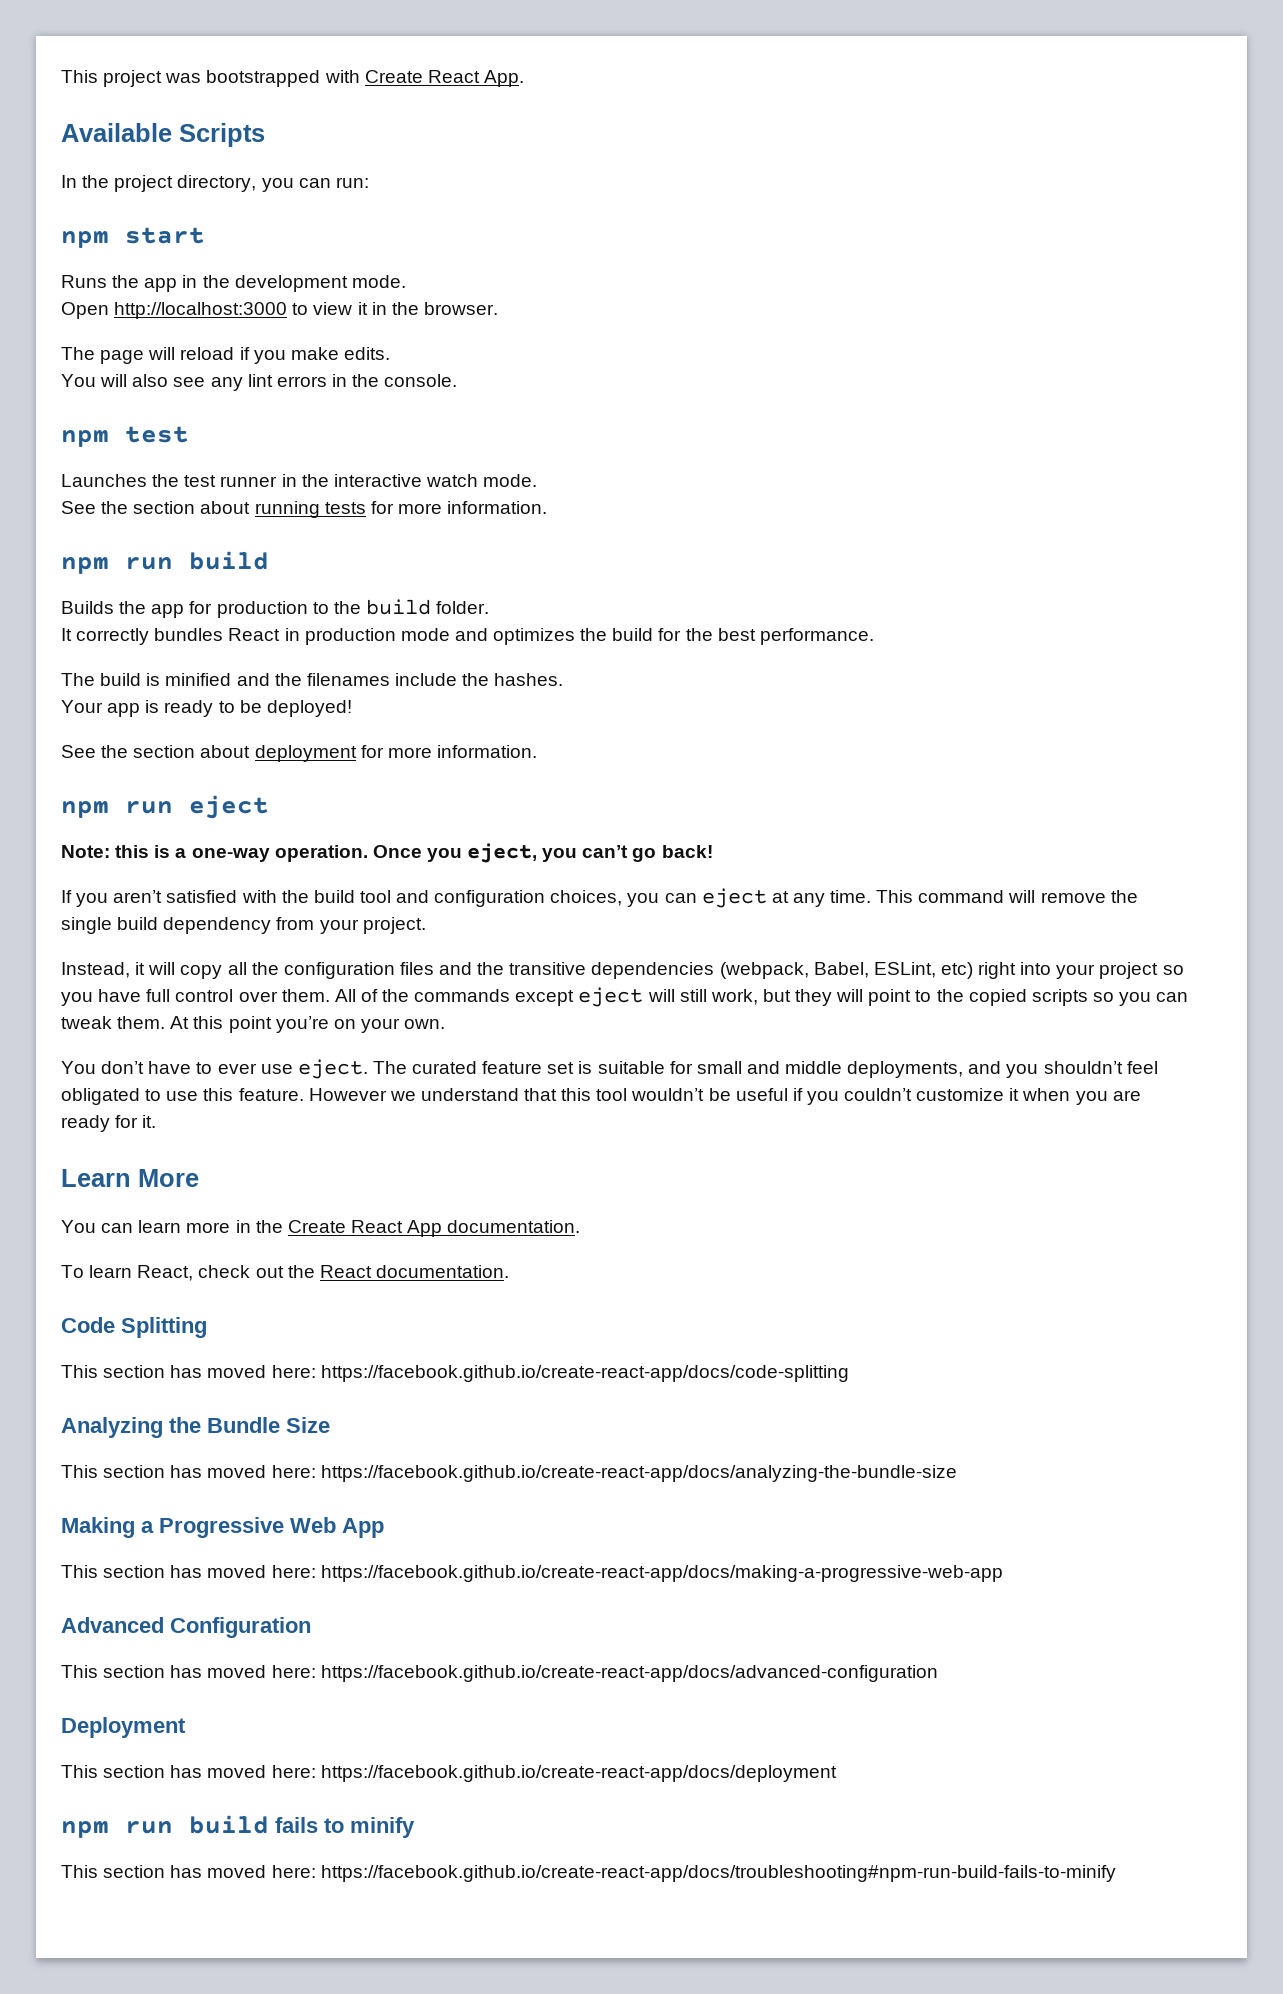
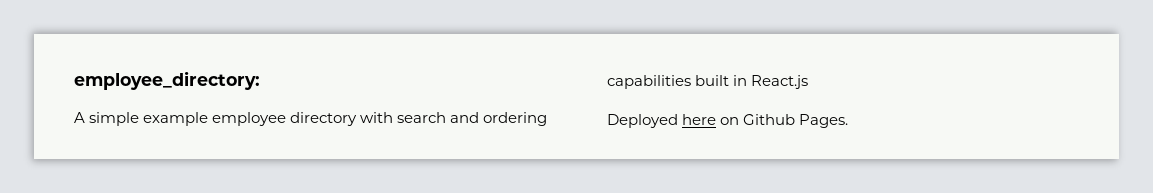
- This project was bootstrapped with Create React App.
- Available Scripts
- In the project directory, you can run:
- npm start
- Runs the app in the development mode.
- Open http://localhost:3000 to view it in the browser.
- The page will reload if you make edits.
- You will also see any lint errors in the console.
- npm test
- Launches the test runner in the interactive watch mode.
- See the section about running tests for more information.
- npm run build
- Builds the app for production to the build folder.
- It correctly bundles React in production mode and optimizes the build for the best performance.
- The build is minified and the filenames include the hashes.
- Your app is ready to be deployed!
- See the section about deployment for more information.
- npm run eject
- Note: this is a one-way operation. Once you eject, you can’t go back!
- If you aren’t satisfied with the build tool and configuration choices, you can eject at any time. This command will remove the single build dependency from your project.
- Instead, it will copy all the configuration files and the transitive dependencies (webpack, Babel, ESLint, etc) right into your project so you have full control over them. All of the commands except eject will still work, but they will point to the copied scripts so you can tweak them. At this point you’re on your own.
- You don’t have to ever use eject. The curated feature set is suitable for small and middle deployments, and you shouldn’t feel obligated to use this feature. However we understand that this tool wouldn’t be useful if you couldn’t customize it when you are ready for it.
- Learn More
- You can learn more in the Create React App documentation.
- To learn React, check out the React documentation.
- Code Splitting
- This section has moved here: https://facebook.github.io/create-react-app/docs/code-splitting
- Analyzing the Bundle Size
- This section has moved here: https://facebook.github.io/create-react-app/docs/analyzing-the-bundle-size
- Making a Progressive Web App
- This section has moved here: https://facebook.github.io/create-react-app/docs/making-a-progressive-web-app
- Advanced Configuration
- This section has moved here: https://facebook.github.io/create-react-app/docs/advanced-configuration
- Deployment
- This section has moved here: https://facebook.github.io/create-react-app/docs/deployment
- npm run build fails to minify
- This section has moved here: https://facebook.github.io/create-react-app/docs/troubleshooting#npm-run-build-fails-to-minify
+ employee_directory:
+ A simple example employee directory with search and ordering capabilities built in React.js
+ Deployed here on Github Pages.

